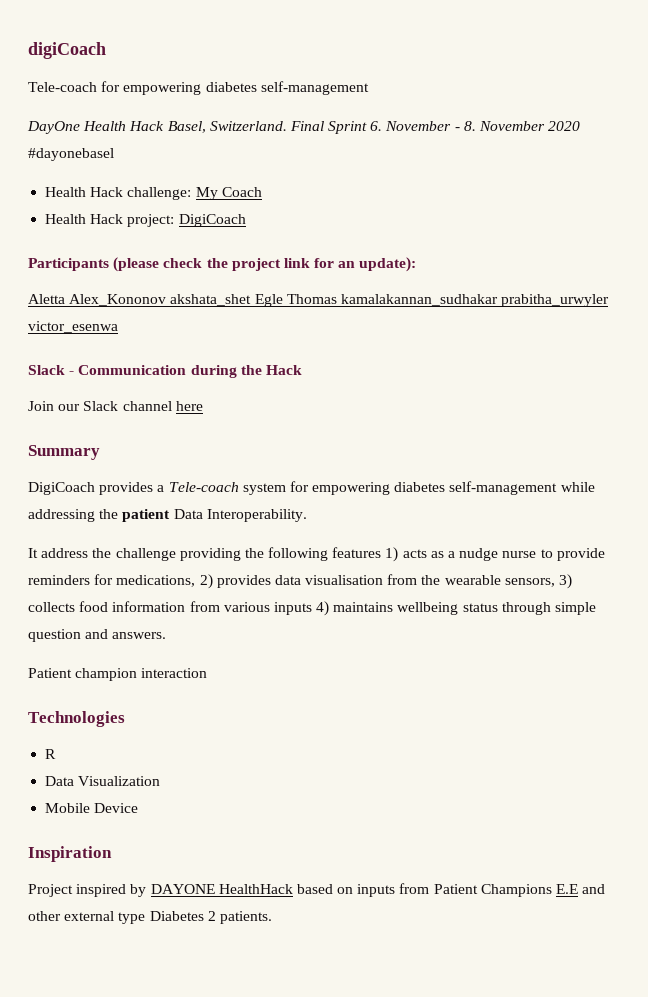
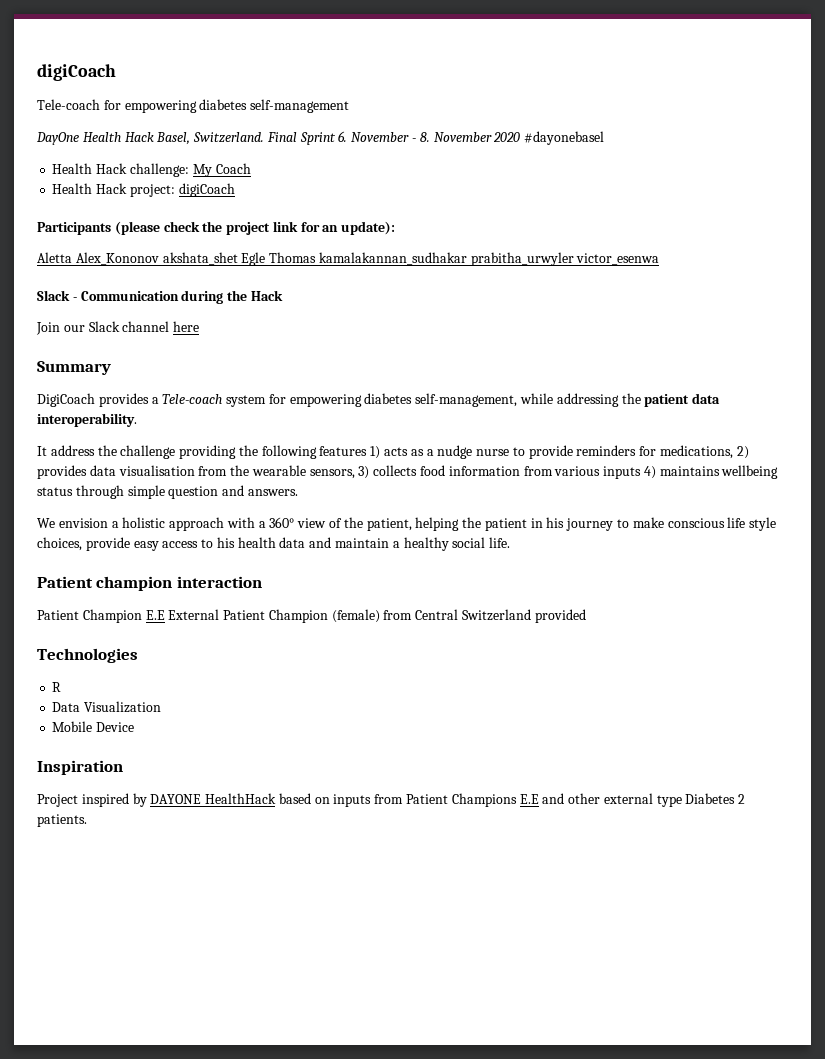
- Health Hack project: DigiCoach
+ Health Hack project: digiCoach
- DigiCoach provides a Tele-coach system for empowering diabetes self-management while addressing the patient Data Interoperability.
+ DigiCoach provides a Tele-coach system for empowering diabetes self-management, while addressing the patient data interoperability.
+ We envision a holistic approach with a 360° view of the patient, helping the patient in his journey to make conscious life style choices, provide easy access to his health data and maintain a healthy social life.
  Patient champion interaction
+ Patient Champion E.E External Patient Champion (female) from Central Switzerland provided

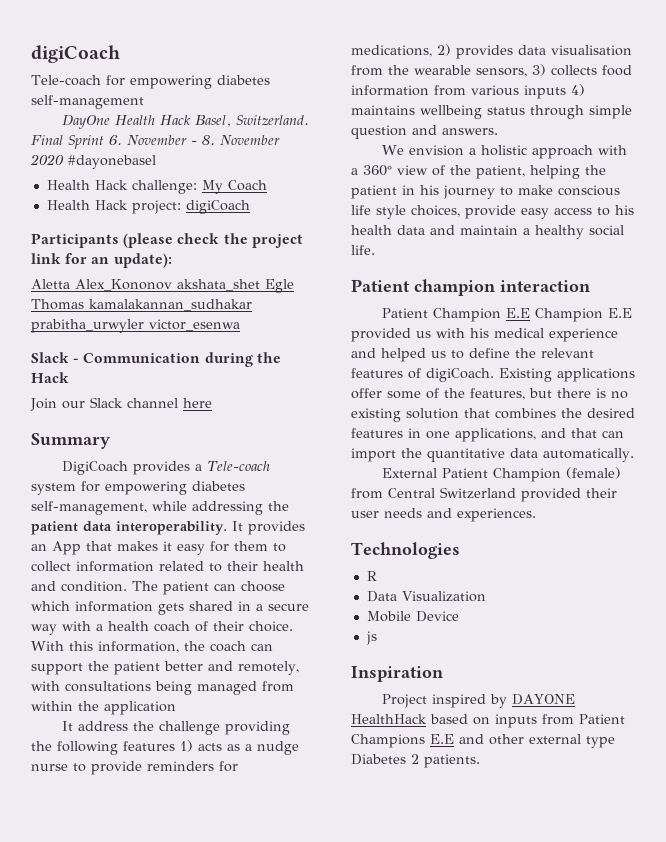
+ It provides an App that makes it easy for them to collect information related to their health and condition. The patient can choose which information gets shared in a secure way with a health coach of their choice. With this information, the coach can support the patient better and remotely, with consultations being managed from within the application
- Patient Champion E.E External Patient Champion (female) from Central Switzerland provided
+ Patient Champion E.E Champion E.E provided us with his medical experience and helped us to define the relevant features of digiCoach. Existing applications offer some of the features, but there is no existing solution that combines the desired features in one applications, and that can import the quantitative data automatically.
+ External Patient Champion (female) from Central Switzerland provided their user needs and experiences.
+ js

